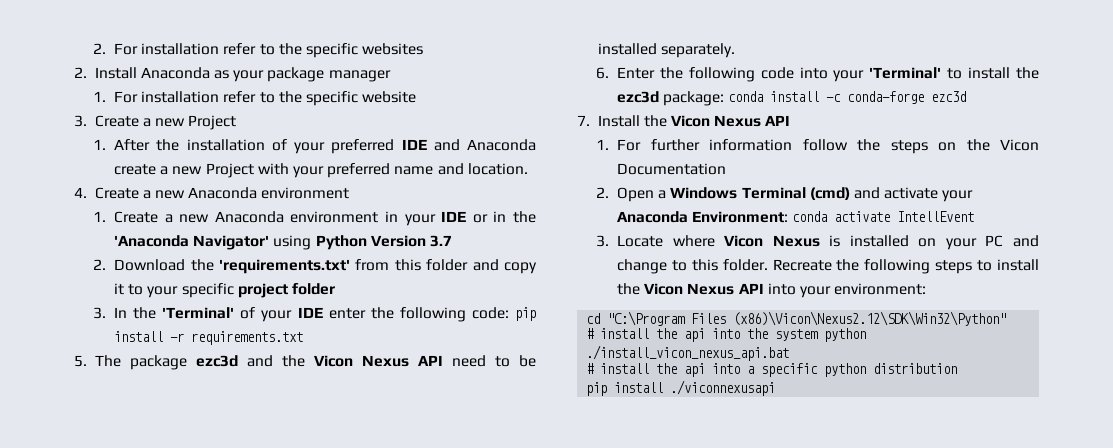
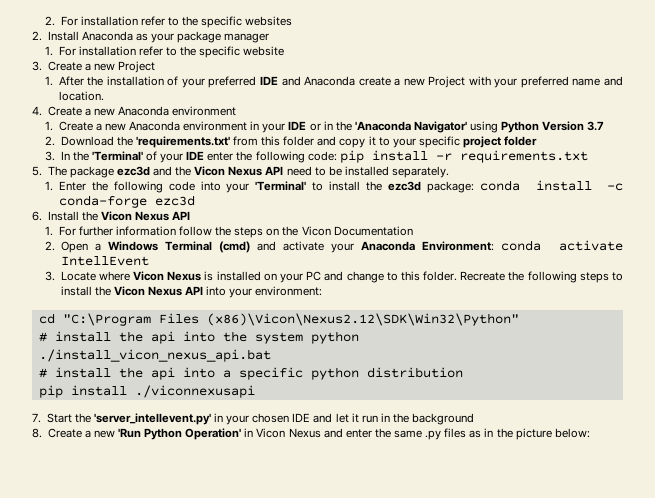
- 6. Enter the following code into your 'Terminal' to install the ezc3d package: conda install -c conda-forge ezc3d
+ 1. Enter the following code into your 'Terminal' to install the ezc3d package: conda install -c conda-forge ezc3d
- 7. Install the Vicon Nexus API
+ 6. Install the Vicon Nexus API
+ 7. Start the 'server_intellevent.py' in your chosen IDE and let it run in the background
+ 8. Create a new 'Run Python Operation' in Vicon Nexus and enter the same .py files as in the picture below:

